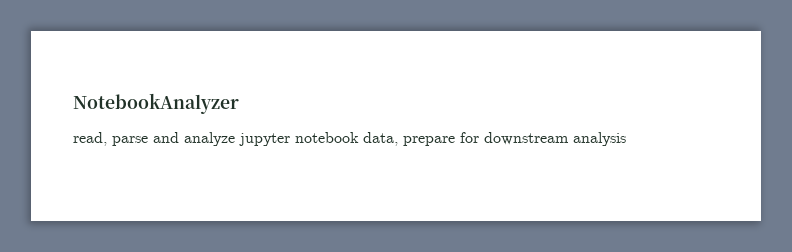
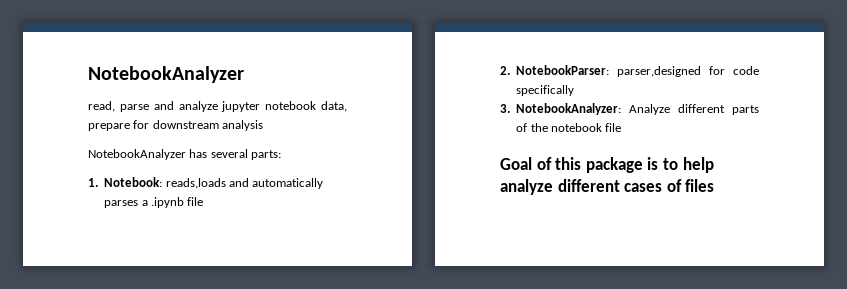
+ NotebookAnalyzer has several parts:
+ 1. Notebook: reads,loads and automatically parses a .ipynb file
+ 2. NotebookParser: parser,designed for code specifically
+ 3. NotebookAnalyzer: Analyze different parts of the notebook file
+ Goal of this package is to help analyze different cases of files

